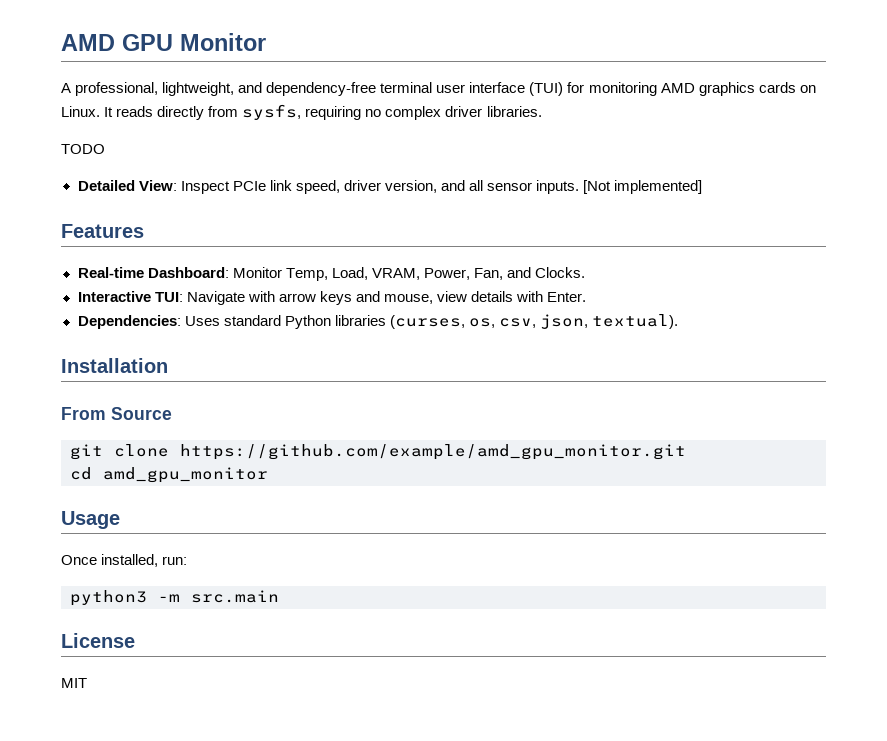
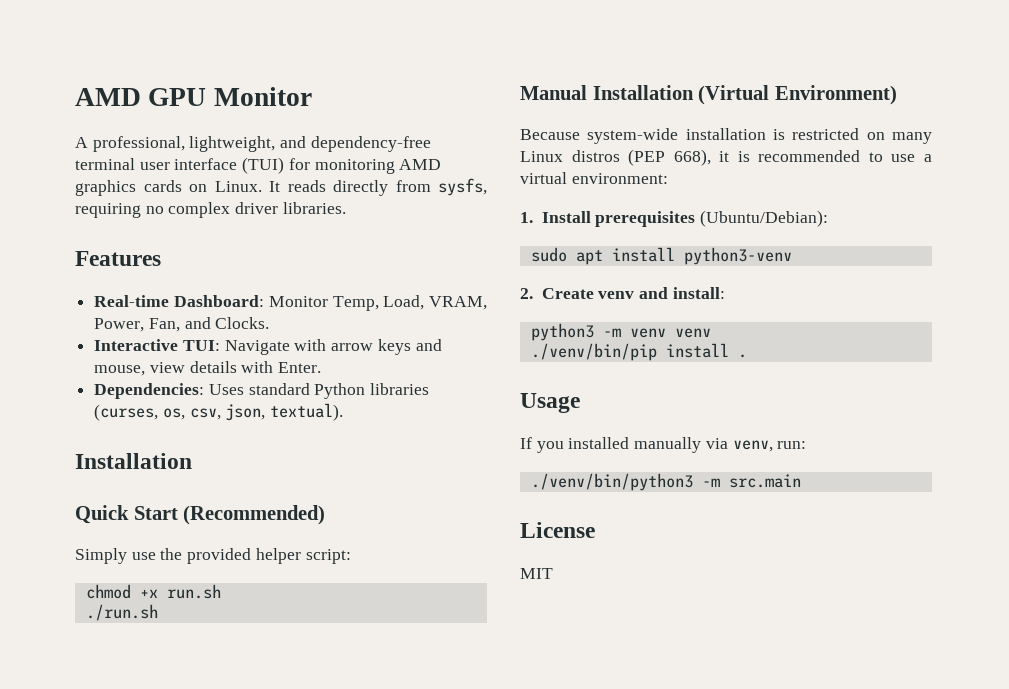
- TODO
- Detailed View: Inspect PCIe link speed, driver version, and all sensor inputs. [Not implemented]
- From Source
- git clone https://github.com/example/amd_gpu_monitor.git
- cd amd_gpu_monitor
+ Quick Start (Recommended)
+ Simply use the provided helper script:
+ chmod +x run.sh
+ ./run.sh
+ Manual Installation (Virtual Environment)
+ Because system-wide installation is restricted on many Linux distros (PEP 668), it is recommended to use a virtual environment:
+ 1. Install prerequisites (Ubuntu/Debian):
+ sudo apt install python3-venv
+ 2. Create venv and install:
+ python3 -m venv venv
+ ./venv/bin/pip install .
  Usage
- Once installed, run:
+ If you installed manually via venv, run:
- python3 -m src.main
+ ./venv/bin/python3 -m src.main

